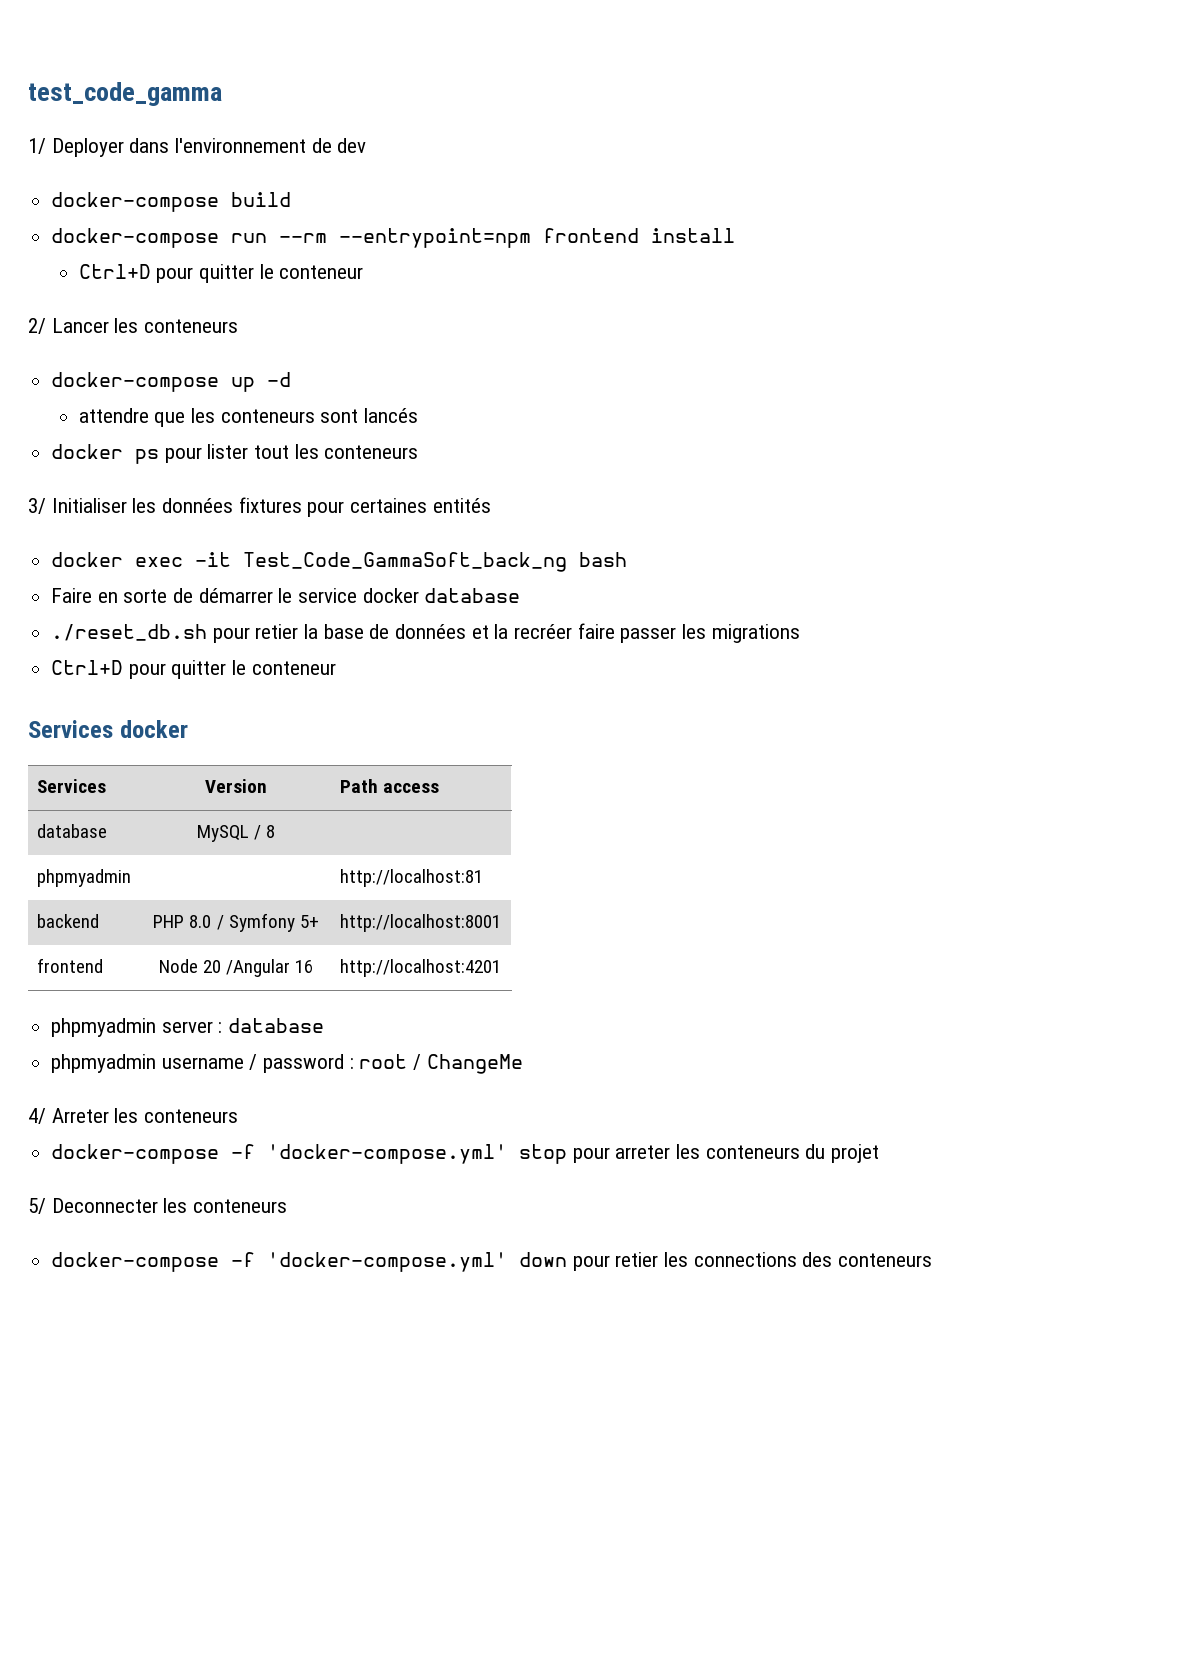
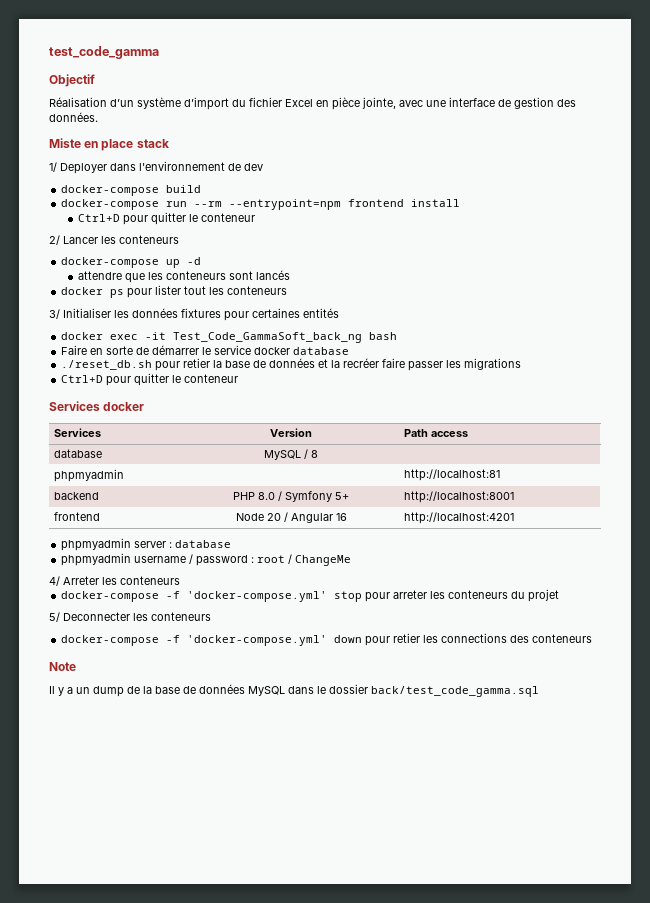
+ Objectif
+ Réalisation d’un système d’import du fichier Excel en pièce jointe, avec une interface de gestion des données.
+ Miste en place stack
- frontend | Node 20 /Angular 16 | http://localhost:4201
+ frontend | Node 20 / Angular 16 | http://localhost:4201
+ Note
+ Il y a un dump de la base de données MySQL dans le dossier back/test_code_gamma.sql

